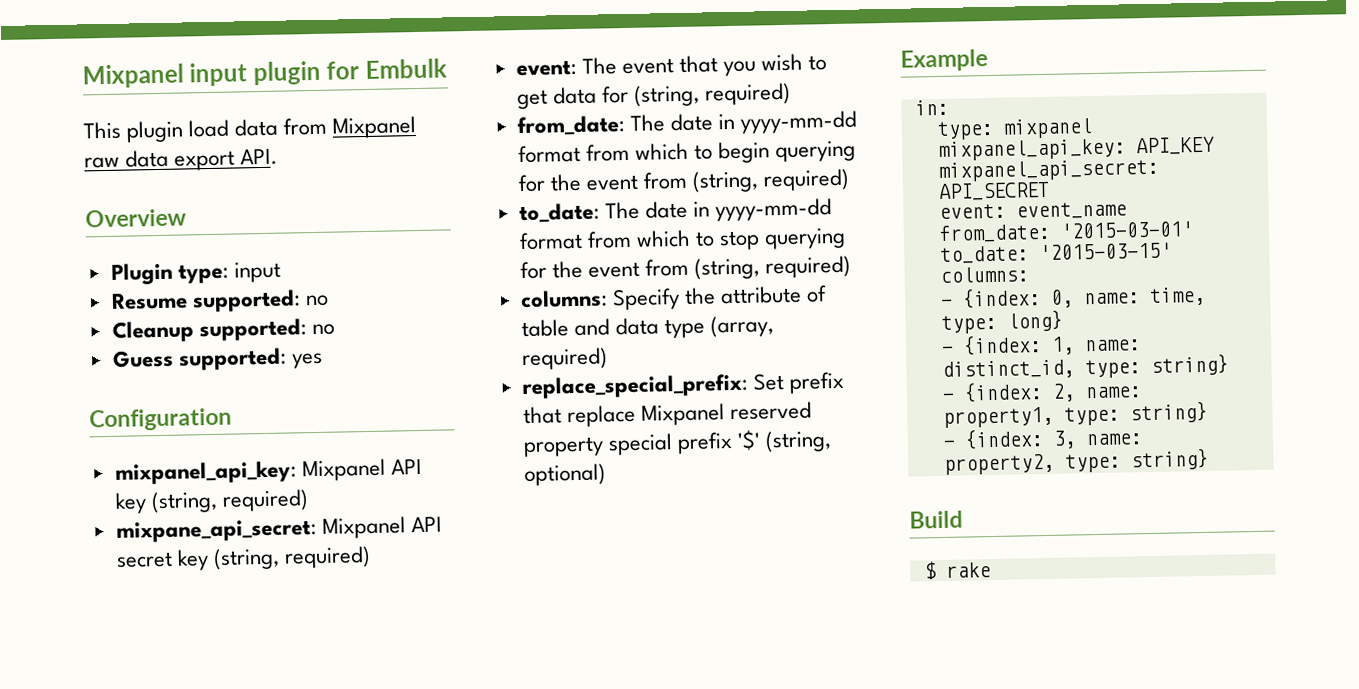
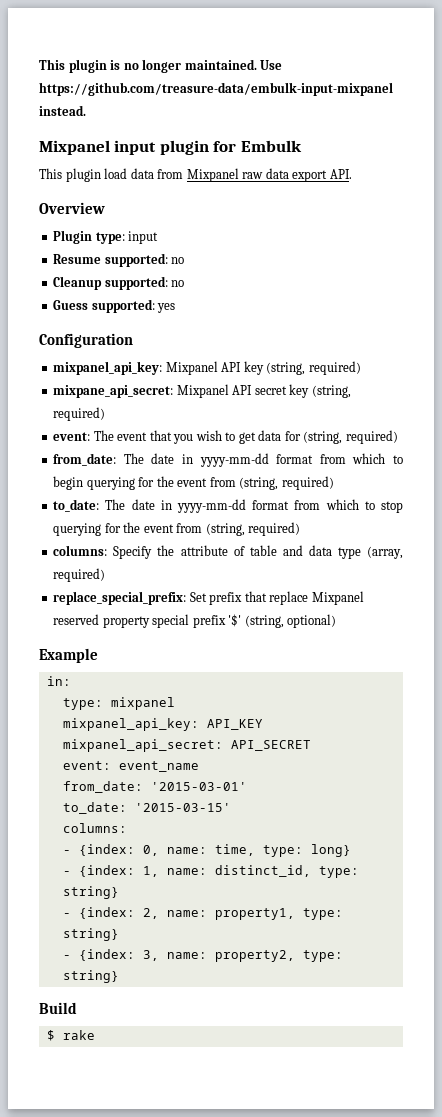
+ This plugin is no longer maintained. Use https://github.com/treasure-data/embulk-input-mixpanel instead.

